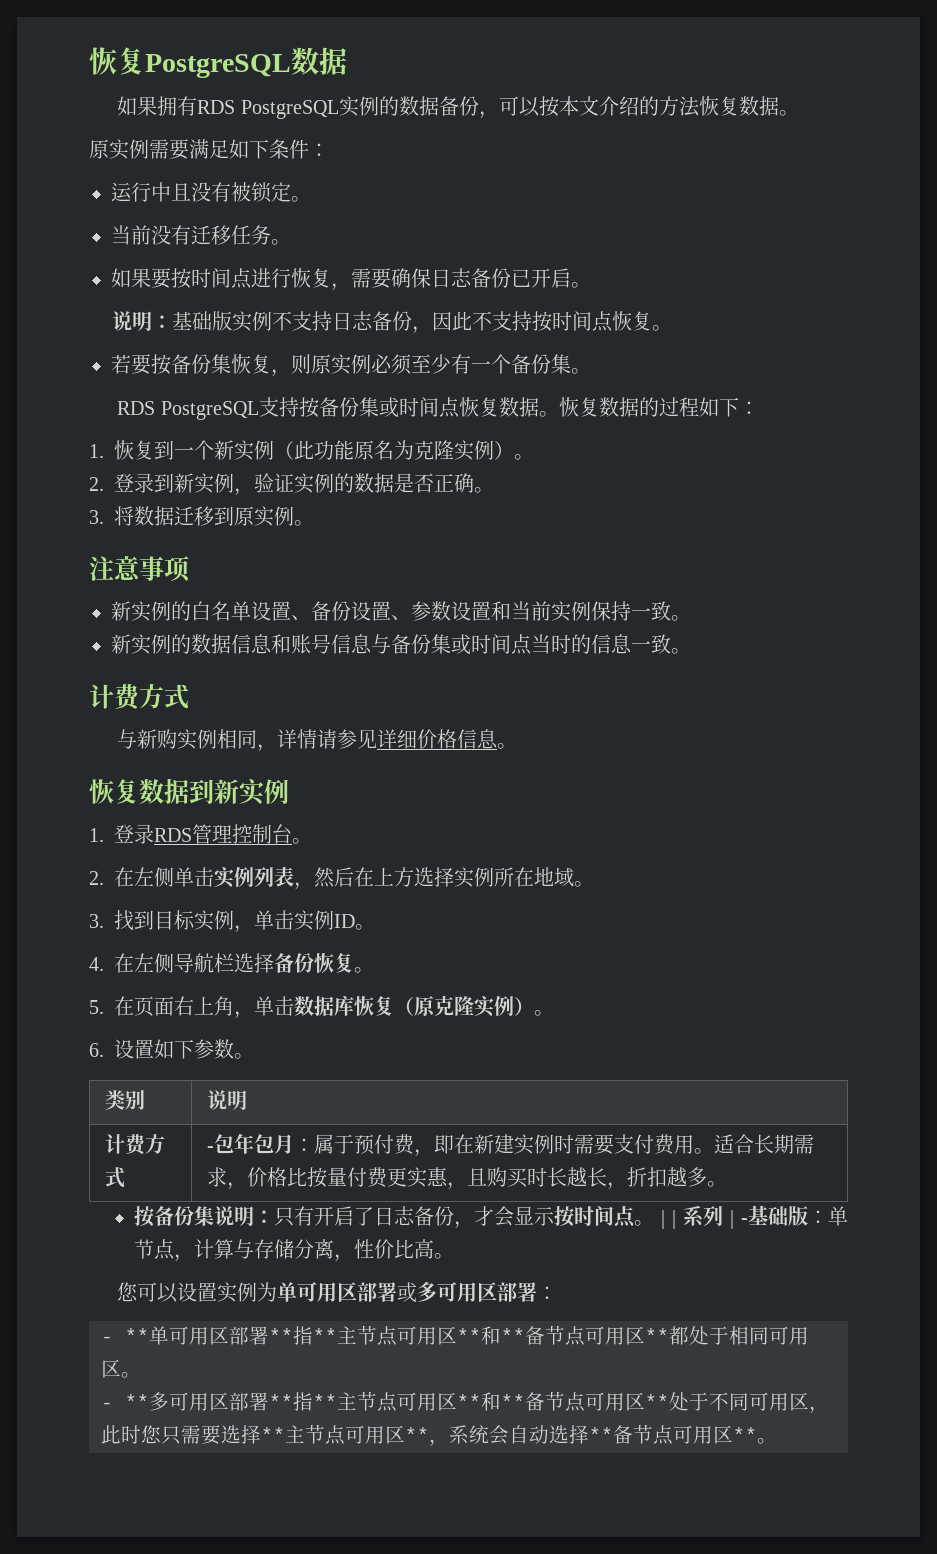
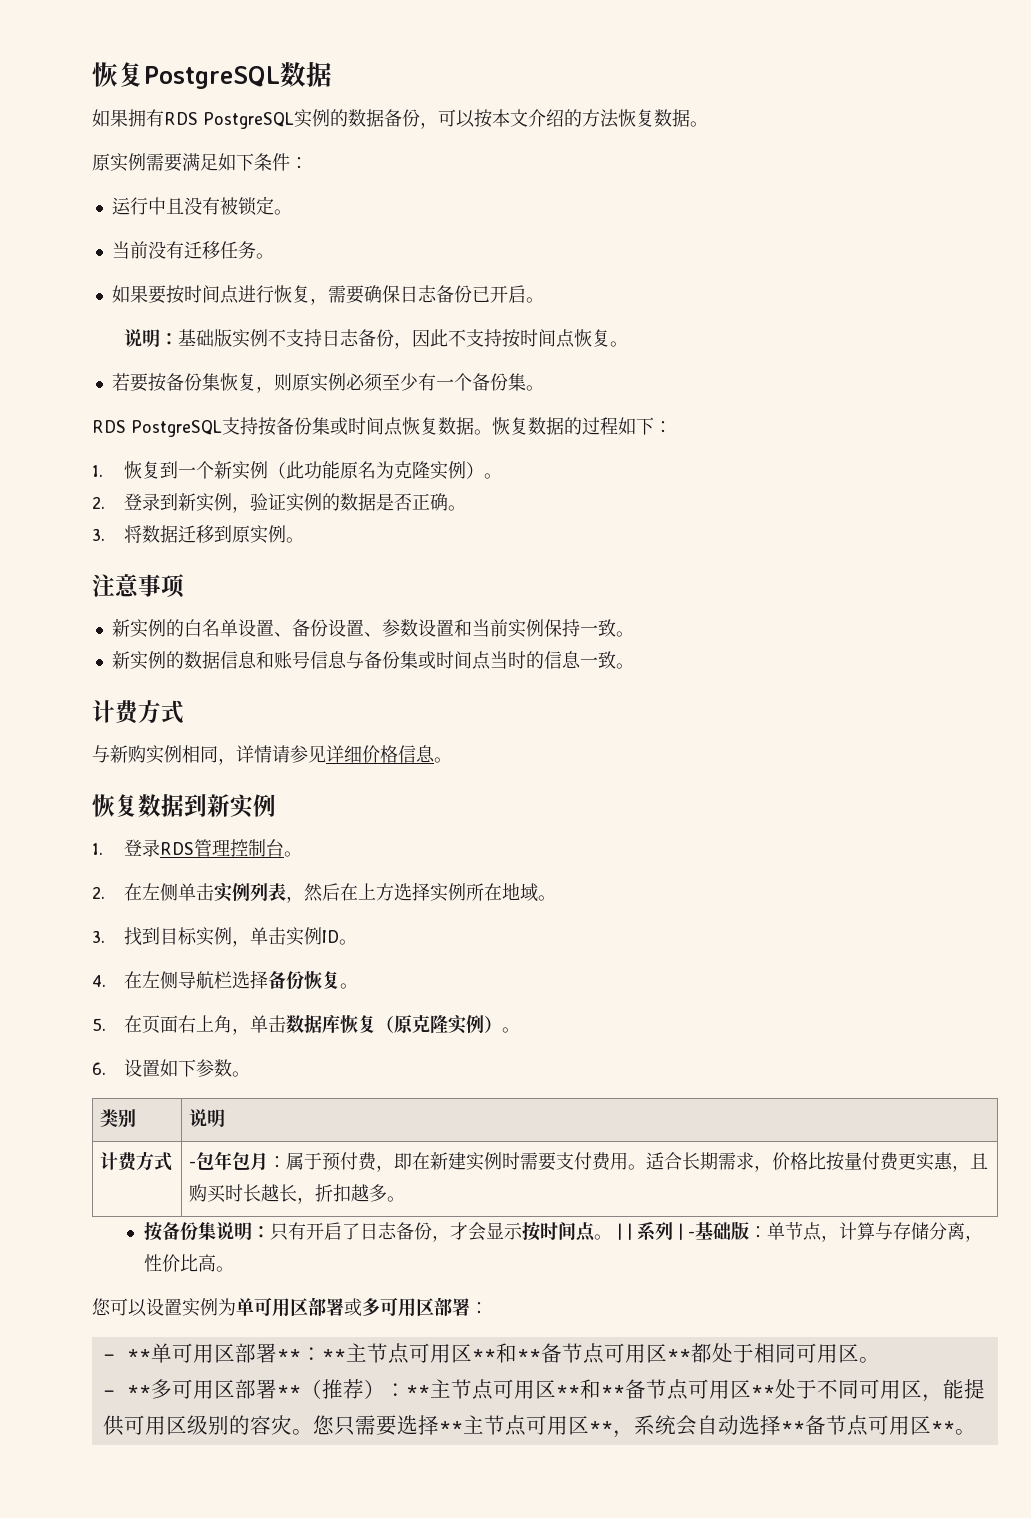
- - **单可用区部署**指**主节点可用区**和**备节点可用区**都处于相同可用区。
+ - **单可用区部署**：**主节点可用区**和**备节点可用区**都处于相同可用区。
- - **多可用区部署**指**主节点可用区**和**备节点可用区**处于不同可用区，此时您只需要选择**主节点可用区**，系统会自动选择**备节点可用区**。
+ - **多可用区部署**（推荐）：**主节点可用区**和**备节点可用区**处于不同可用区，能提供可用区级别的容灾。您只需要选择**主节点可用区**，系统会自动选择**备节点可用区**。

